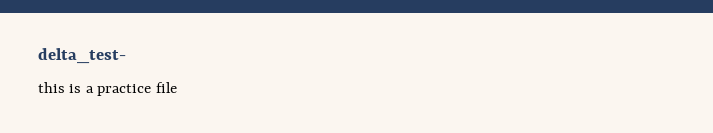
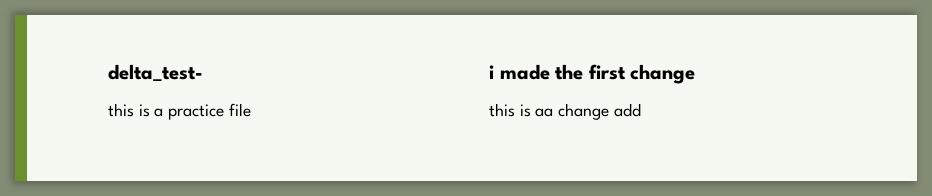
+ i made the first change
+ this is aa change add

